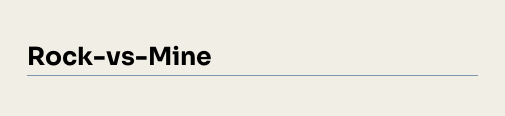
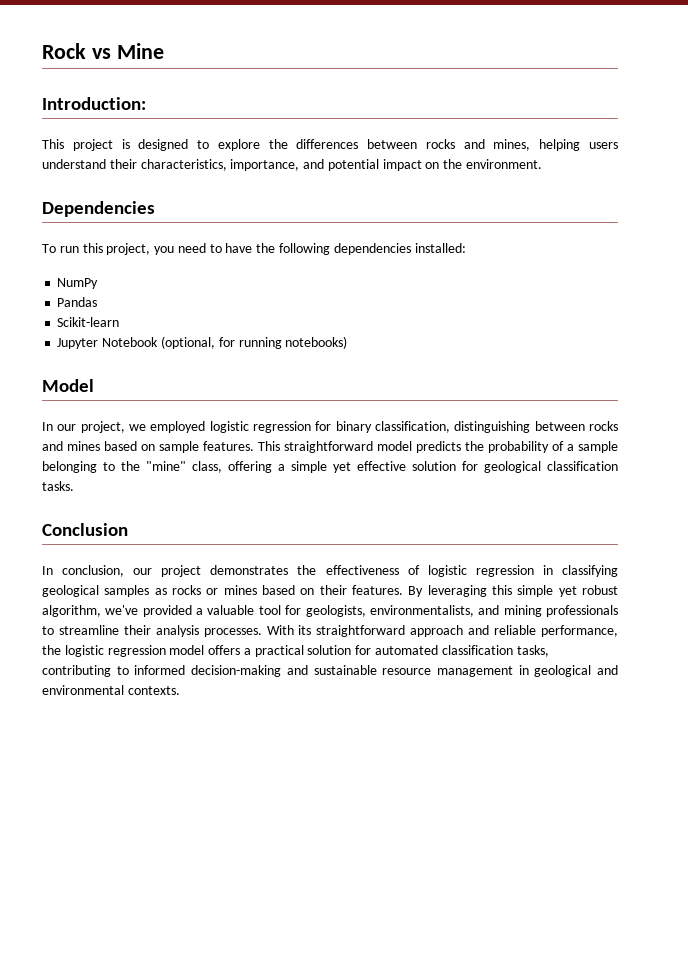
- Rock-vs-Mine
+ Rock vs Mine
+ Introduction:
+ This project is designed to explore the differences between rocks and mines, helping users understand their characteristics, importance, and potential impact on the environment.
+ Dependencies
+ To run this project, you need to have the following dependencies installed:
+ NumPy
+ Pandas
+ Scikit-learn
+ Jupyter Notebook (optional, for running notebooks)
+ Model
+ In our project, we employed logistic regression for binary classification, distinguishing between rocks and mines based on sample features. This straightforward model predicts the probability of a sample belonging to the "mine" class, offering a simple yet effective solution for geological classification tasks.
+ Conclusion
+ In conclusion, our project demonstrates the effectiveness of logistic regression in classifying geological samples as rocks or mines based on their features. By leveraging this simple yet robust algorithm, we've provided a valuable tool for geologists, environmentalists, and mining professionals to streamline their analysis processes. With its straightforward approach and reliable performance, the logistic regression model offers a practical solution for automated classification tasks, contributing to informed decision-making and sustainable resource management in geological and environmental contexts.

